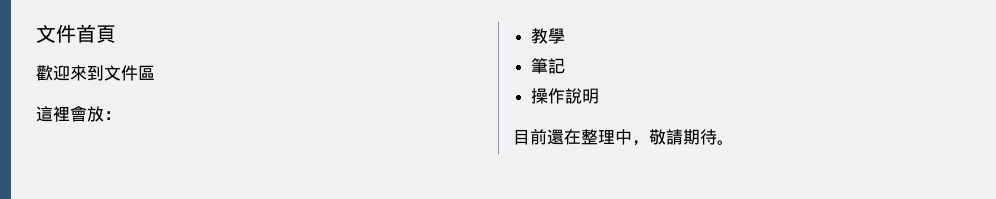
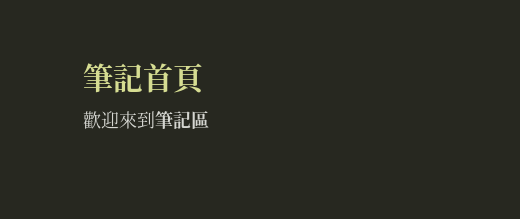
- 文件首頁
+ 筆記首頁
- 歡迎來到文件區
- 這裡會放：
- 教學
- 筆記
- 操作說明
- 目前還在整理中，敬請期待。
+ 歡迎來到筆記區

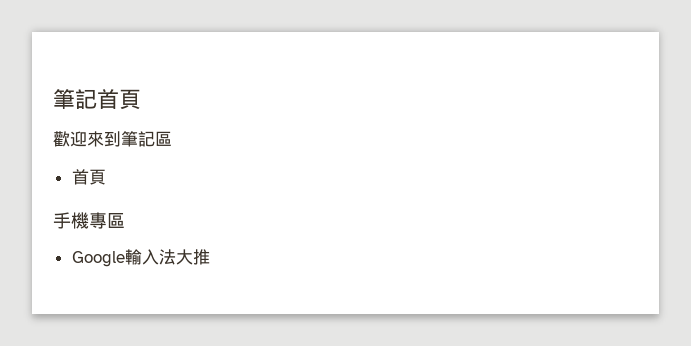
  歡迎來到筆記區
+ 首頁
+ 手機專區
+ Google輸入法大推

